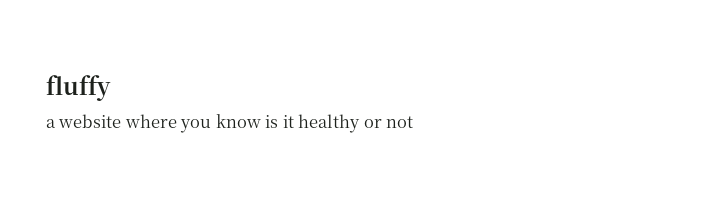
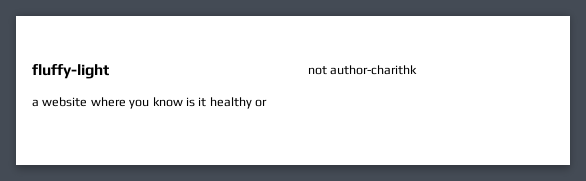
- fluffy
+ fluffy-light
- a website where you know is it healthy or not
+ a website where you know is it healthy or not author-charithk

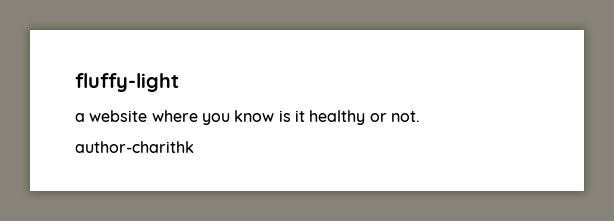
- a website where you know is it healthy or not author-charithk
+ a website where you know is it healthy or not.
+ author-charithk

